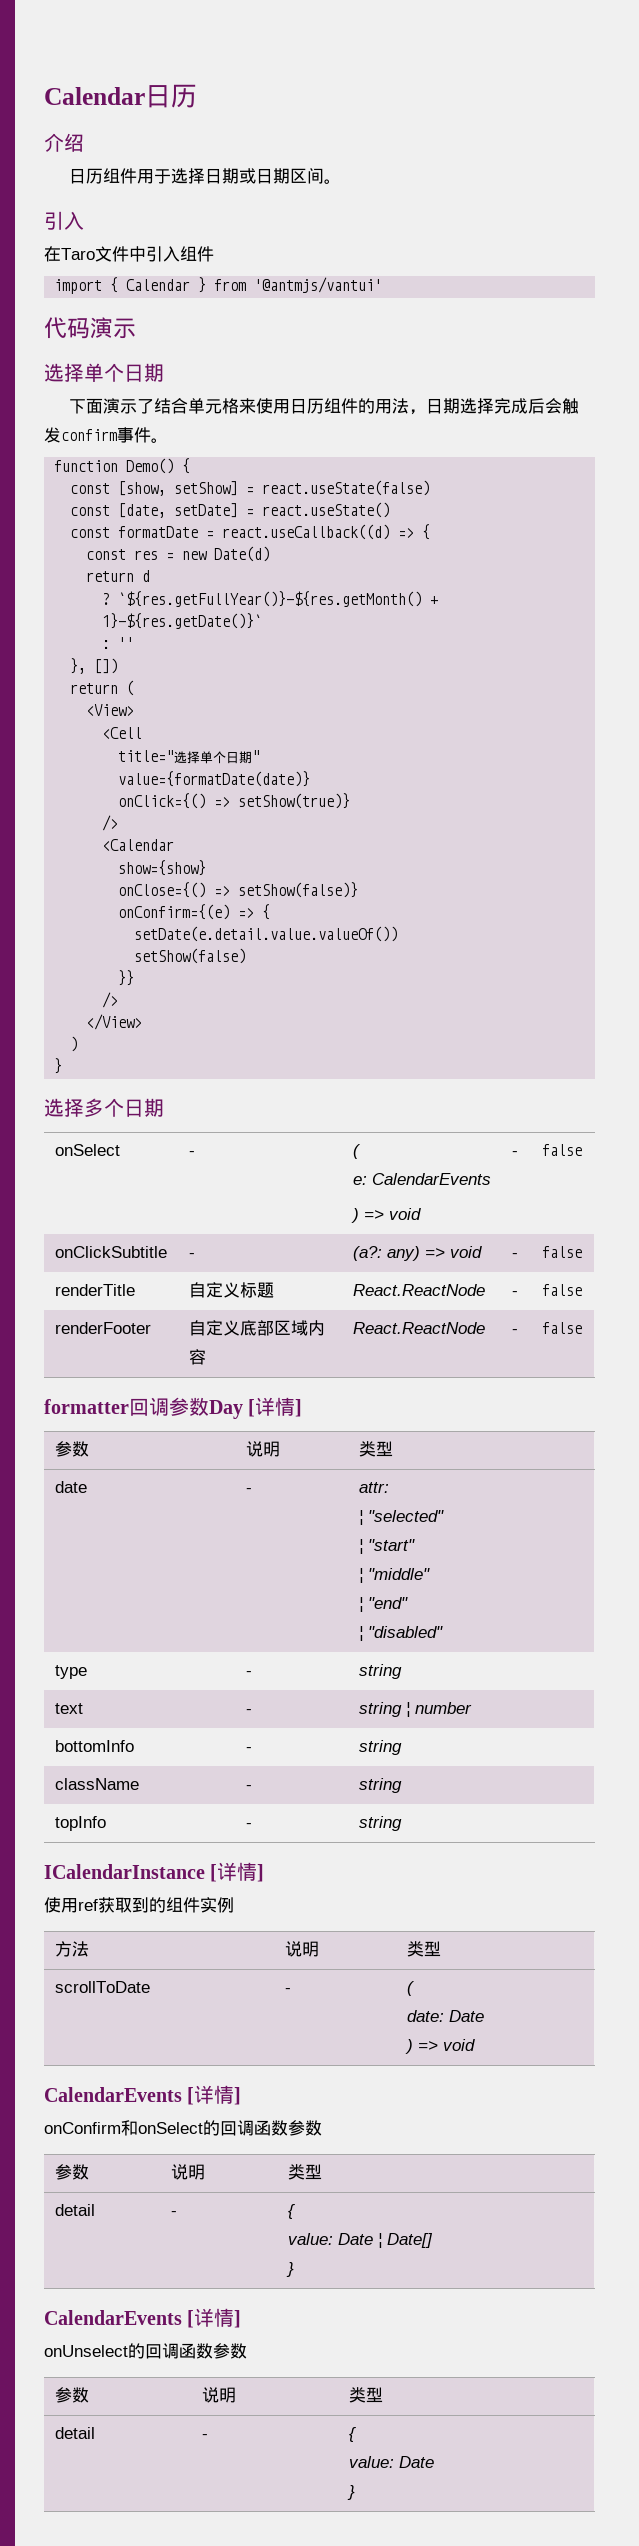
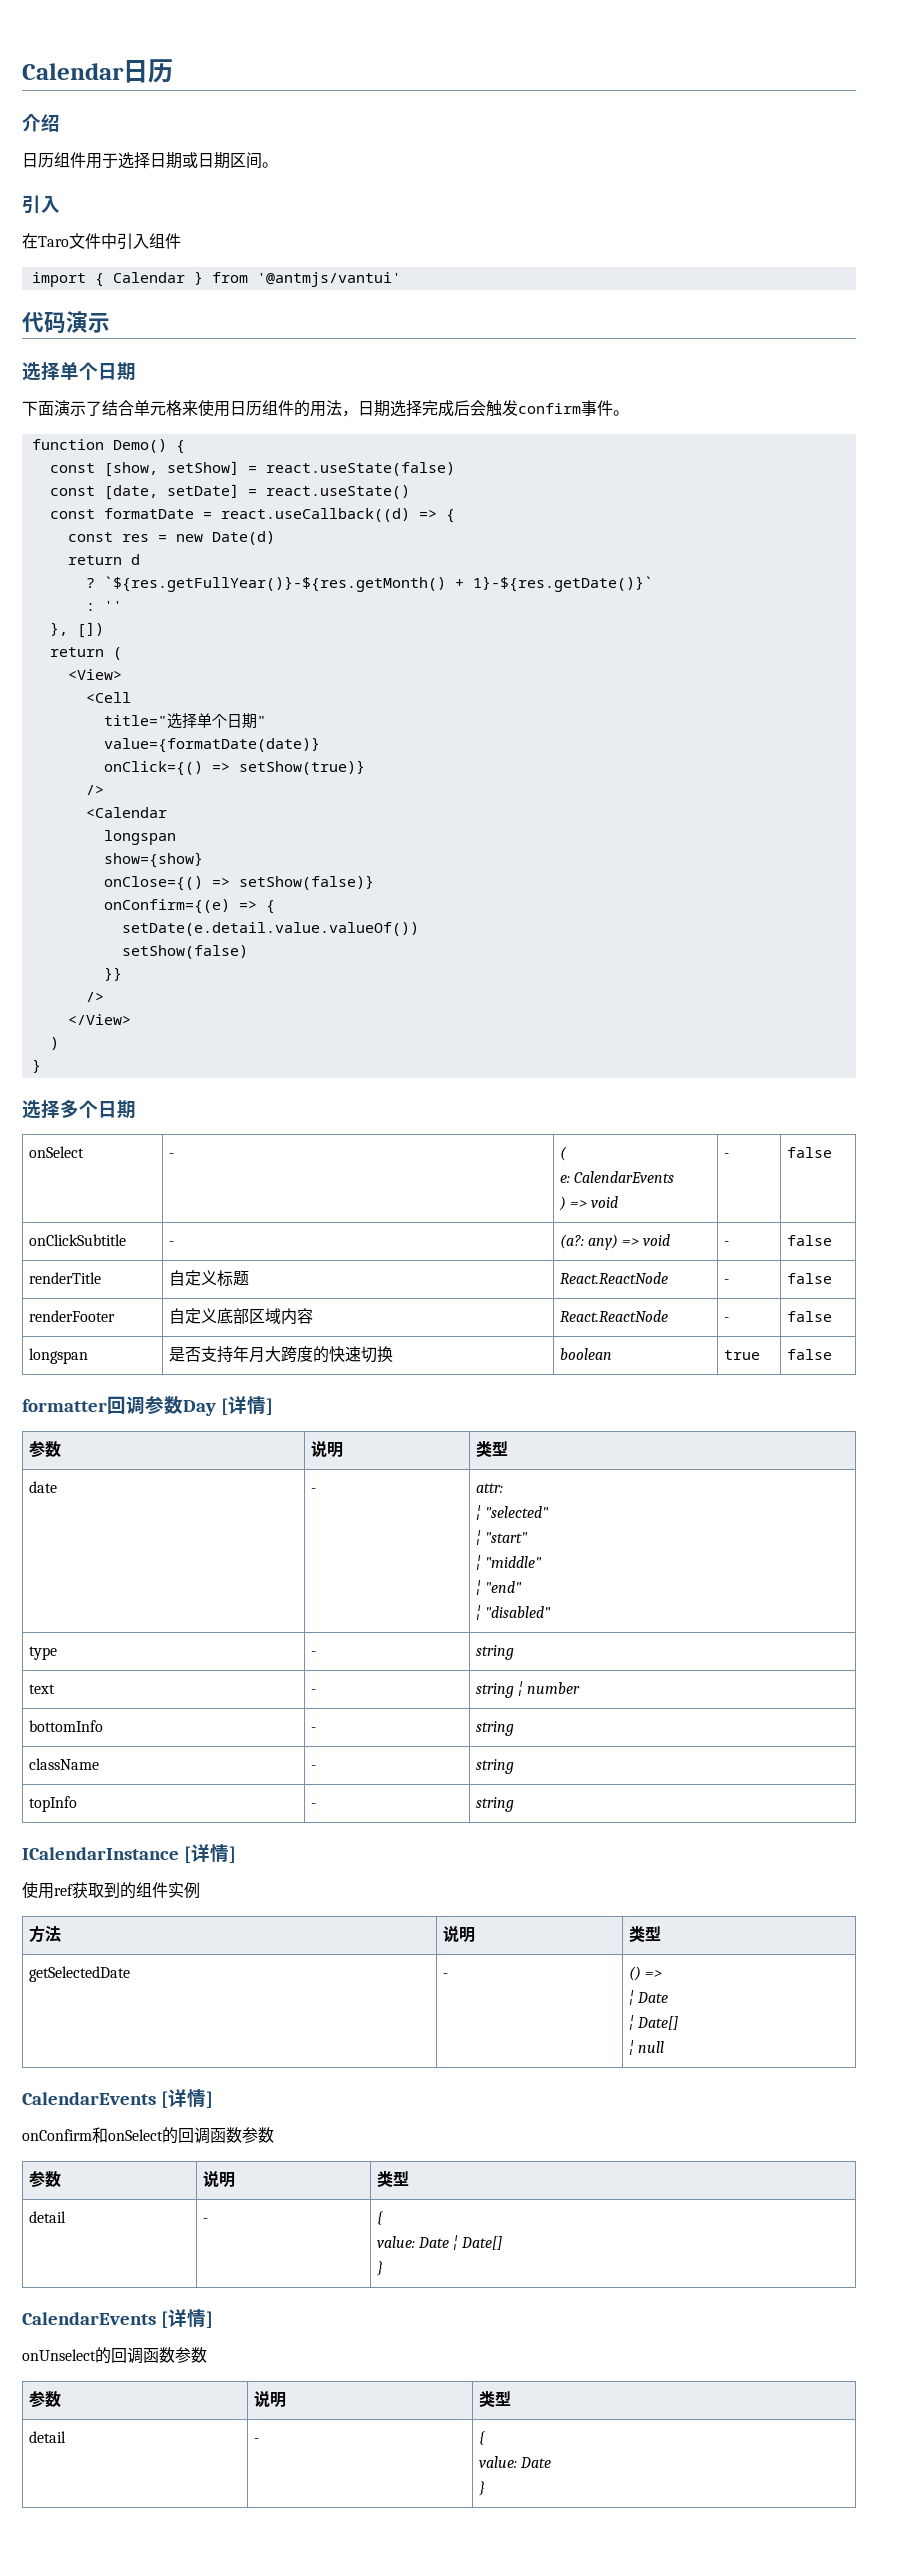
  <Calendar
+ longspan
+ longspan | 是否支持年月大跨度的快速切换 | boolean | true | false
- scrollToDate | - | (
- date: Date
- ) => void
+ getSelectedDate | - | () =>
+ ¦ Date
+ ¦ Date[]
+ ¦ null

